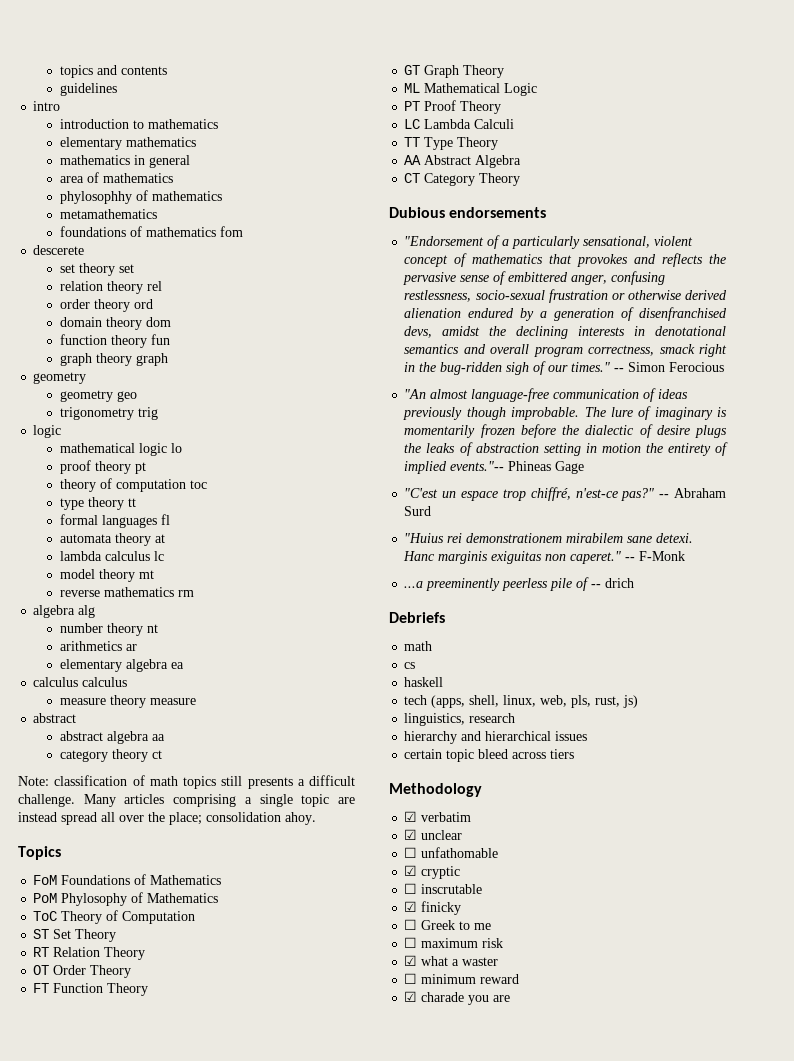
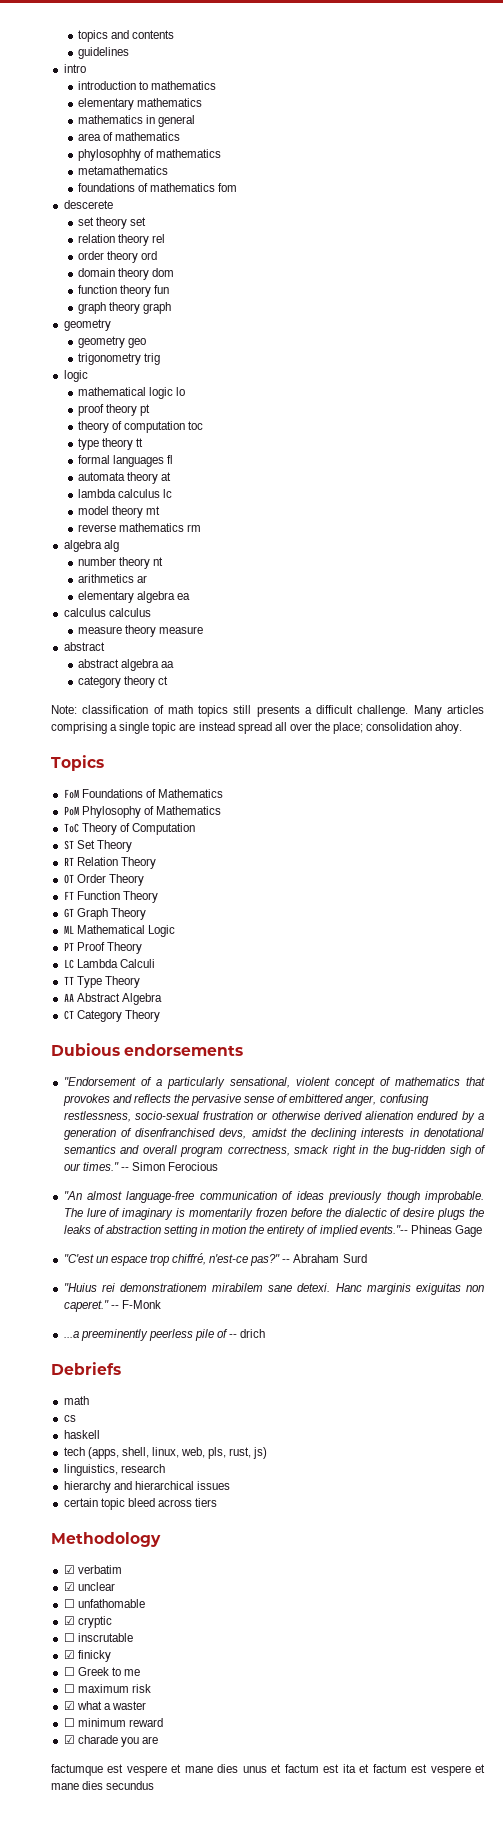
+ factumque est vespere et mane dies unus et factum est ita et factum est vespere et mane dies secundus

